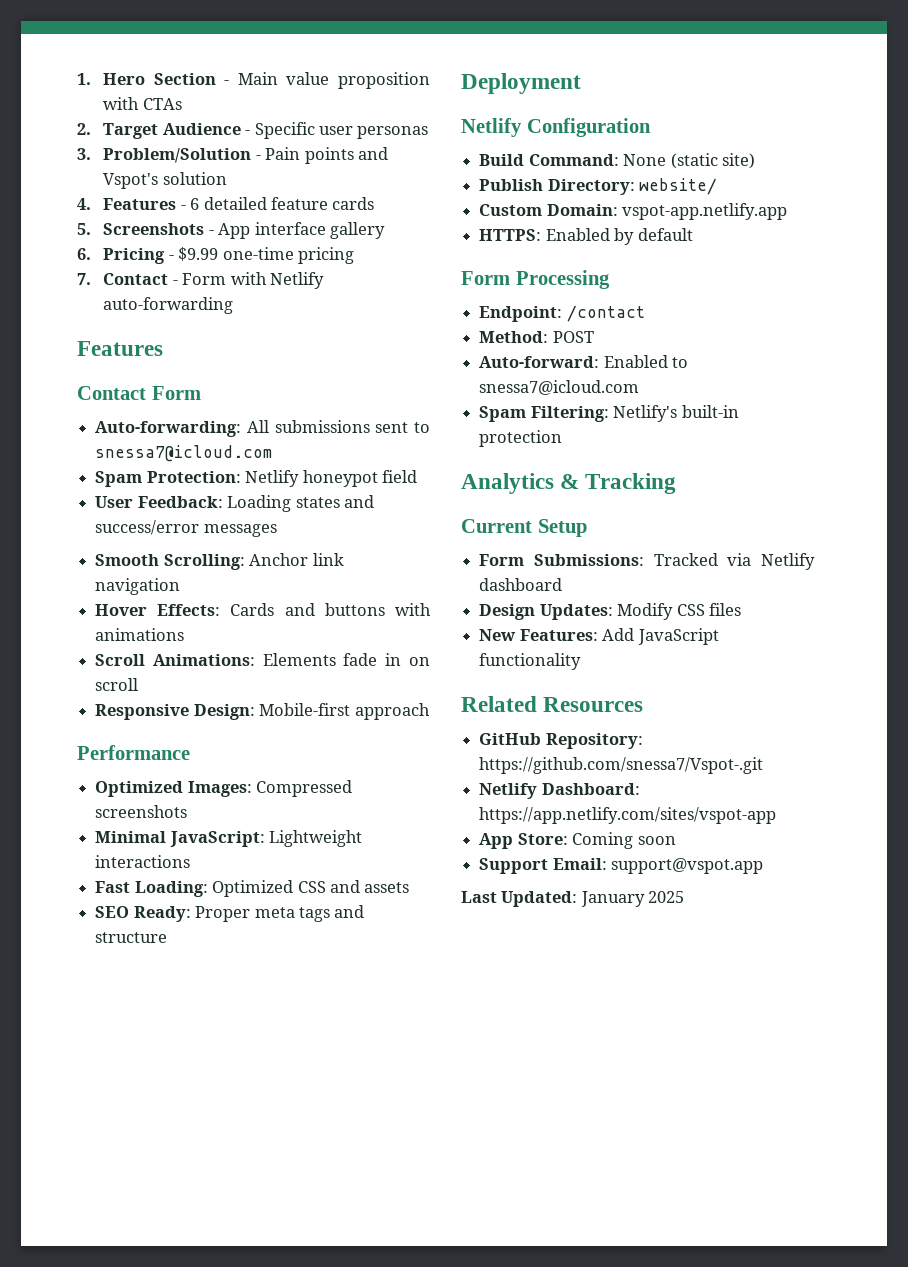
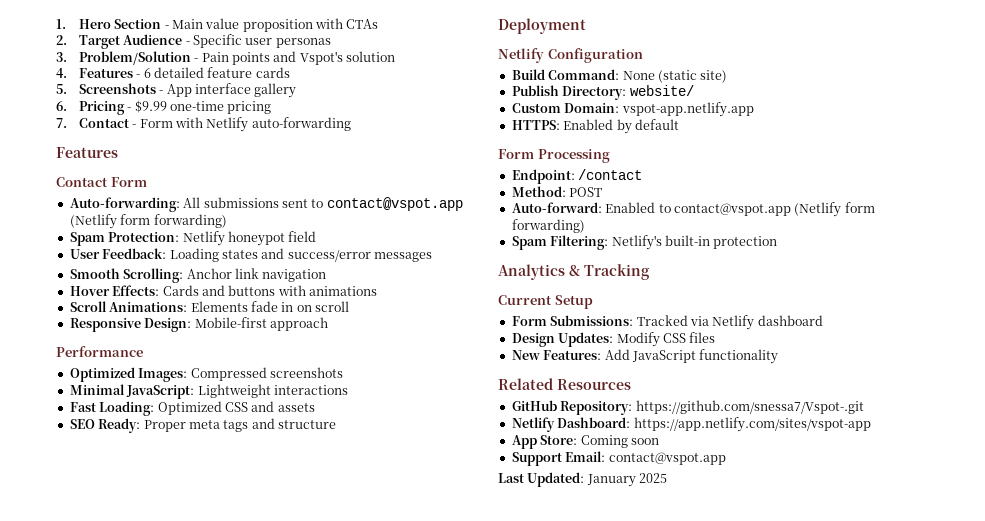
- Auto-forwarding: All submissions sent to snessa7@icloud.com
+ Auto-forwarding: All submissions sent to contact@vspot.app (Netlify form forwarding)
- Auto-forward: Enabled to snessa7@icloud.com
+ Auto-forward: Enabled to contact@vspot.app (Netlify form forwarding)
- Support Email: support@vspot.app
+ Support Email: contact@vspot.app

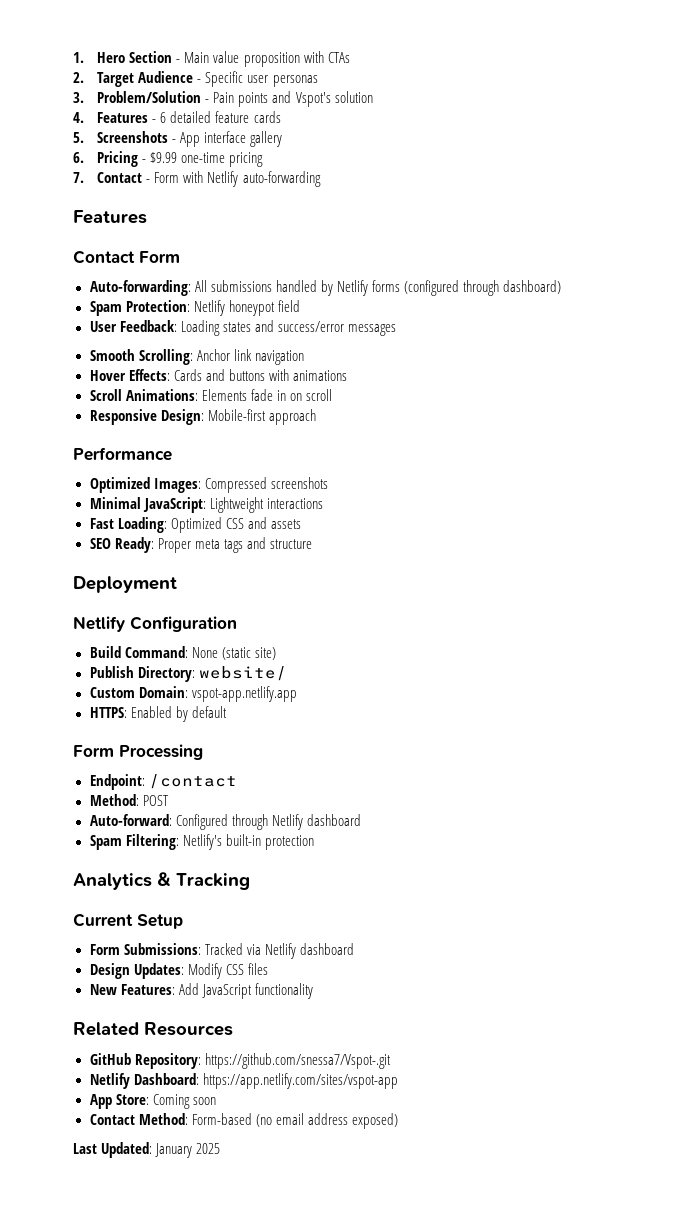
- Auto-forwarding: All submissions sent to contact@vspot.app (Netlify form forwarding)
+ Auto-forwarding: All submissions handled by Netlify forms (configured through dashboard)
- Auto-forward: Enabled to contact@vspot.app (Netlify form forwarding)
+ Auto-forward: Configured through Netlify dashboard
- Support Email: contact@vspot.app
+ Contact Method: Form-based (no email address exposed)

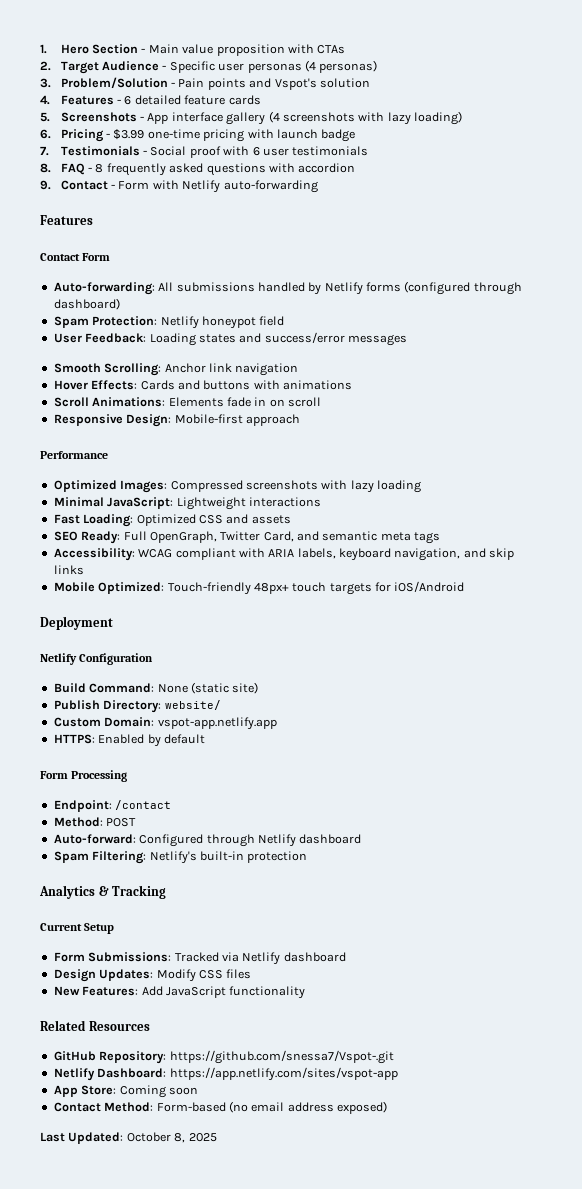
- 2. Target Audience - Specific user personas
+ 2. Target Audience - Specific user personas (4 personas)
- 5. Screenshots - App interface gallery
+ 5. Screenshots - App interface gallery (4 screenshots with lazy loading)
- 6. Pricing - $9.99 one-time pricing
- 7. Contact - Form with Netlify auto-forwarding
+ 6. Pricing - $3.99 one-time pricing with launch badge
+ 7. Testimonials - Social proof with 6 user testimonials
+ 8. FAQ - 8 frequently asked questions with accordion
+ 9. Contact - Form with Netlify auto-forwarding
- Optimized Images: Compressed screenshots
+ Optimized Images: Compressed screenshots with lazy loading
- SEO Ready: Proper meta tags and structure
+ SEO Ready: Full OpenGraph, Twitter Card, and semantic meta tags
+ Accessibility: WCAG compliant with ARIA labels, keyboard navigation, and skip links
+ Mobile Optimized: Touch-friendly 48px+ touch targets for iOS/Android
- Last Updated: January 2025
+ Last Updated: October 8, 2025

